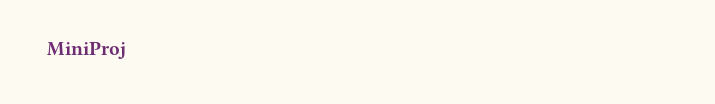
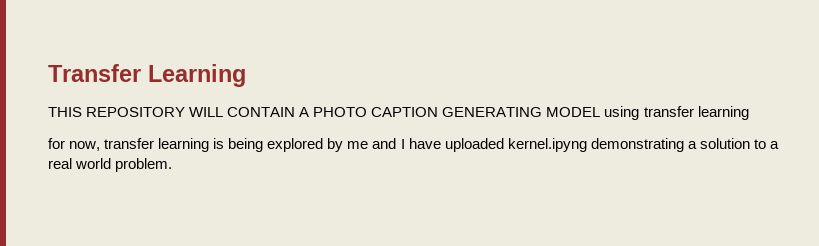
- MiniProj
+ Transfer Learning
+ THIS REPOSITORY WILL CONTAIN A PHOTO CAPTION GENERATING MODEL using transfer learning
+ for now, transfer learning is being explored by me and I have uploaded kernel.ipyng demonstrating a solution to a real world problem.

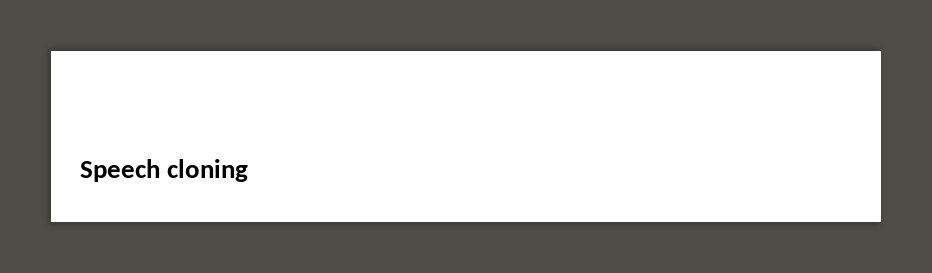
- Transfer Learning
- THIS REPOSITORY WILL CONTAIN A PHOTO CAPTION GENERATING MODEL using transfer learning
- for now, transfer learning is being explored by me and I have uploaded kernel.ipyng demonstrating a solution to a real world problem.
+ Speech cloning

